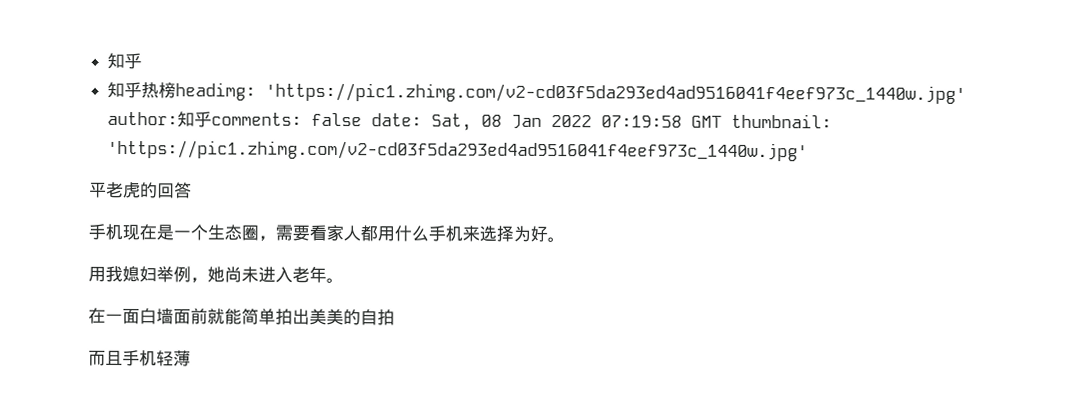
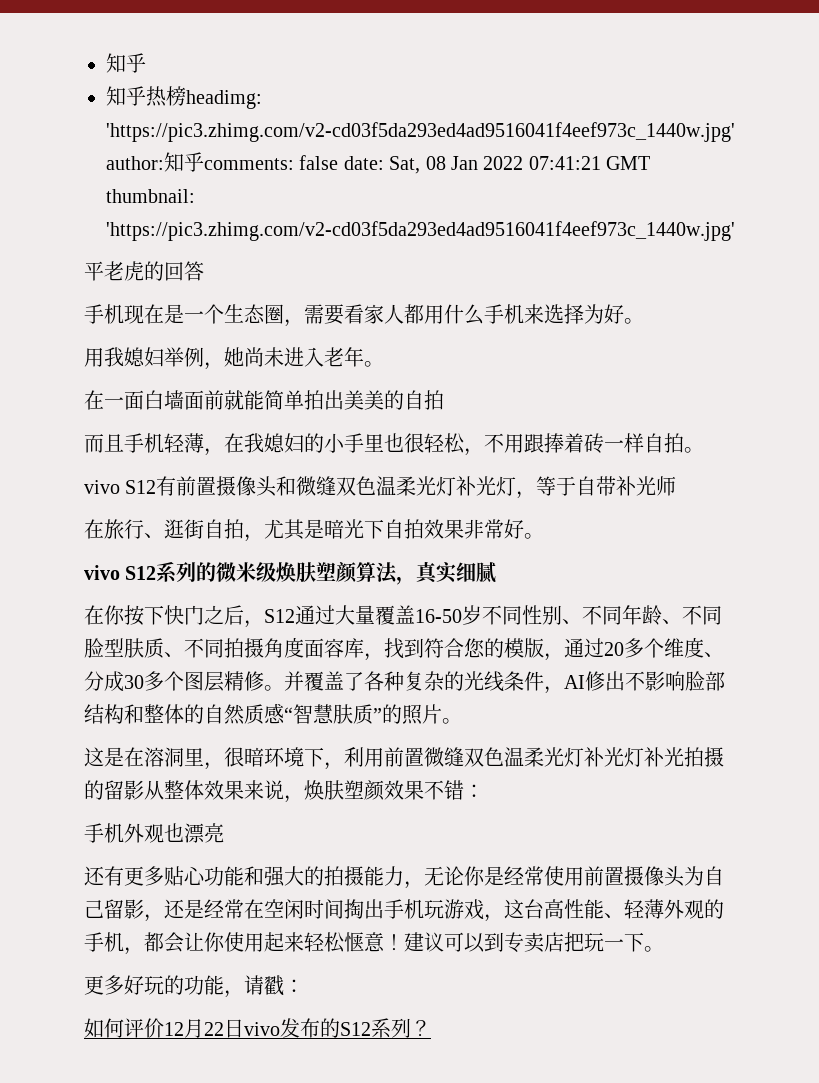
- 知乎热榜headimg: 'https://pic1.zhimg.com/v2-cd03f5da293ed4ad9516041f4eef973c_1440w.jpg' author:知乎comments: false date: Sat, 08 Jan 2022 07:19:58 GMT thumbnail: 'https://pic1.zhimg.com/v2-cd03f5da293ed4ad9516041f4eef973c_1440w.jpg'
+ 知乎热榜headimg: 'https://pic3.zhimg.com/v2-cd03f5da293ed4ad9516041f4eef973c_1440w.jpg' author:知乎comments: false date: Sat, 08 Jan 2022 07:41:21 GMT thumbnail: 'https://pic3.zhimg.com/v2-cd03f5da293ed4ad9516041f4eef973c_1440w.jpg'
- 而且手机轻薄
+ 而且手机轻薄，在我媳妇的小手里也很轻松，不用跟捧着砖一样自拍。
+ vivo S12有前置摄像头和微缝双色温柔光灯补光灯，等于自带补光师
+ 在旅行、逛街自拍，尤其是暗光下自拍效果非常好。
+ vivo S12系列的微米级焕肤塑颜算法，真实细腻
+ 在你按下快门之后，S12通过大量覆盖16-50岁不同性别、不同年龄、不同脸型肤质、不同拍摄角度面容库，找到符合您的模版，通过20多个维度、分成30多个图层精修。并覆盖了各种复杂的光线条件，AI修出不影响脸部结构和整体的自然质感“智慧肤质”的照片。
+ 这是在溶洞里，很暗环境下，利用前置微缝双色温柔光灯补光灯补光拍摄的留影从整体效果来说，焕肤塑颜效果不错：
+ 手机外观也漂亮
+ 还有更多贴心功能和强大的拍摄能力，无论你是经常使用前置摄像头为自己留影，还是经常在空闲时间掏出手机玩游戏，这台高性能、轻薄外观的手机，都会让你使用起来轻松惬意！建议可以到专卖店把玩一下。
+ 更多好玩的功能，请戳：
+ 如何评价12月22日vivo发布的S12系列？

